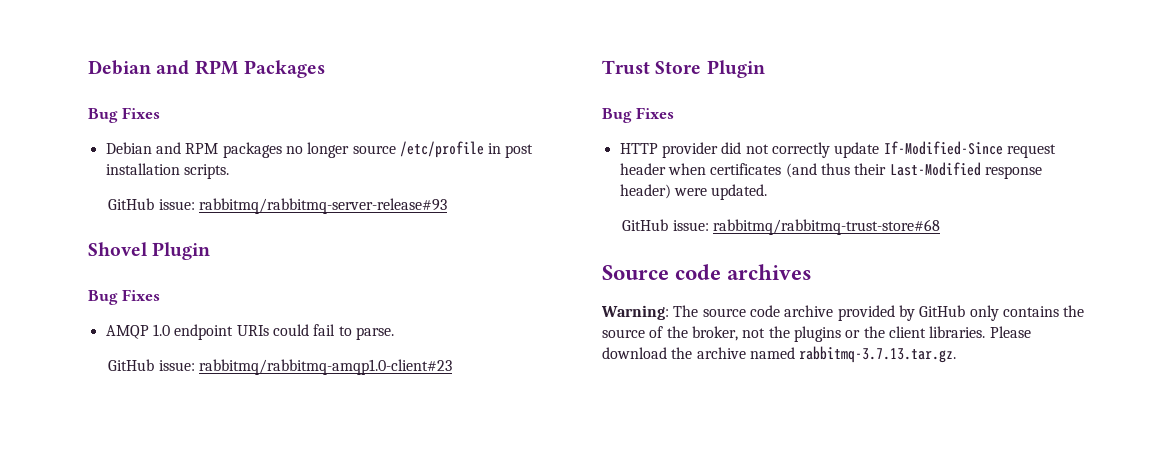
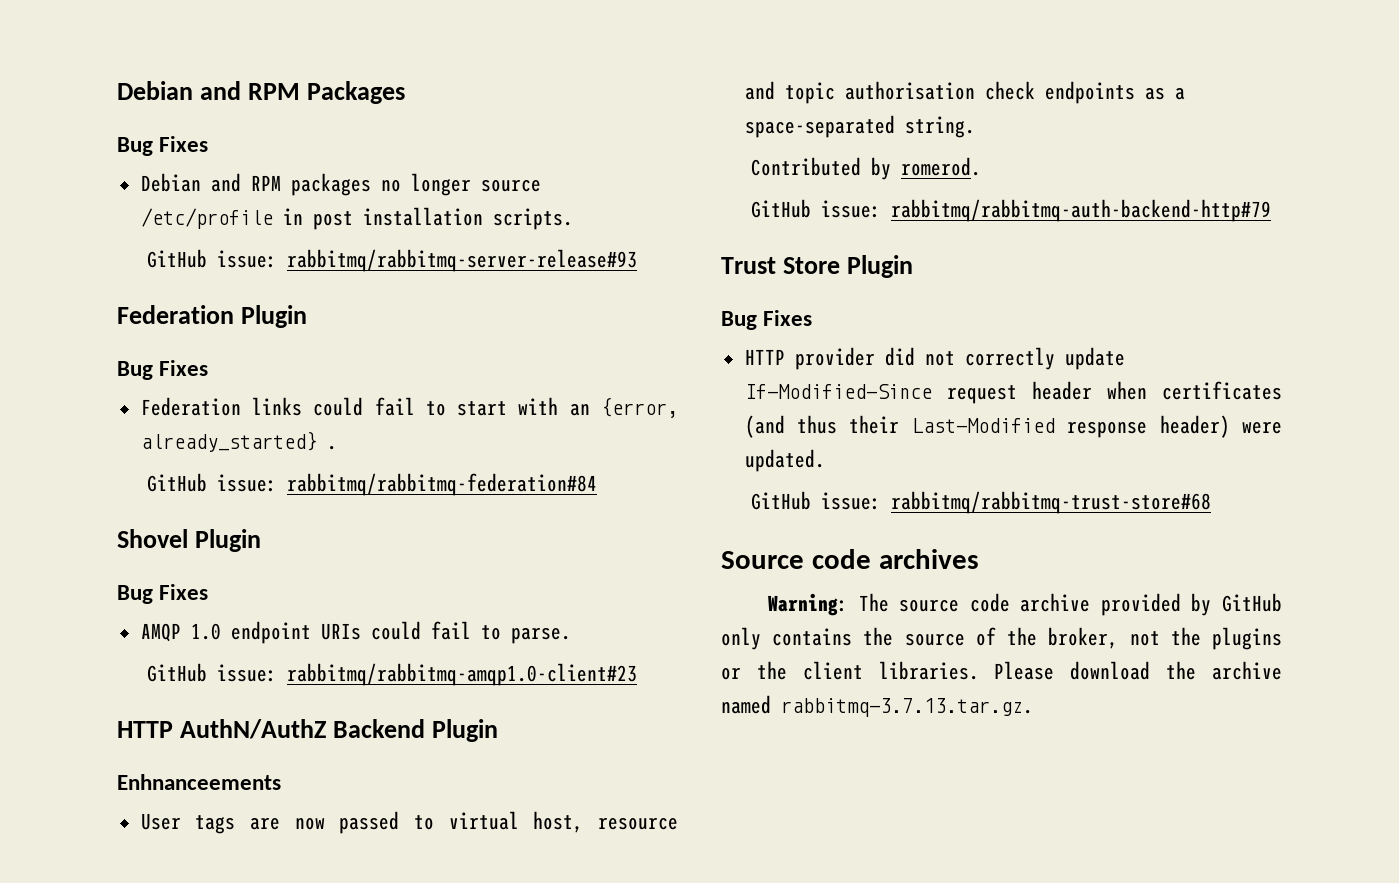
+ Federation Plugin
+ Bug Fixes
+ Federation links could fail to start with an {error, already_started} .
+ GitHub issue: rabbitmq/rabbitmq-federation#84
+ HTTP AuthN/AuthZ Backend Plugin
+ Enhnanceements
+ User tags are now passed to virtual host, resource and topic authorisation check endpoints as a space-separated string.
+ Contributed by romerod.
+ GitHub issue: rabbitmq/rabbitmq-auth-backend-http#79

